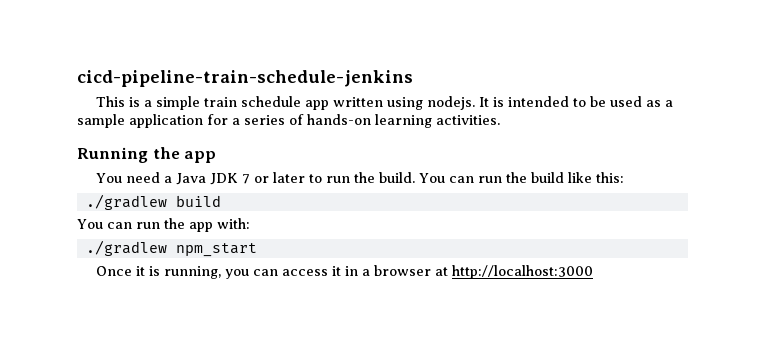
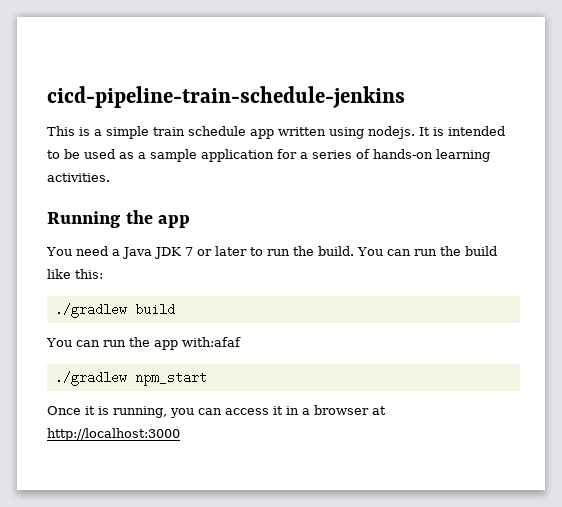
- You can run the app with:
+ You can run the app with:afaf

